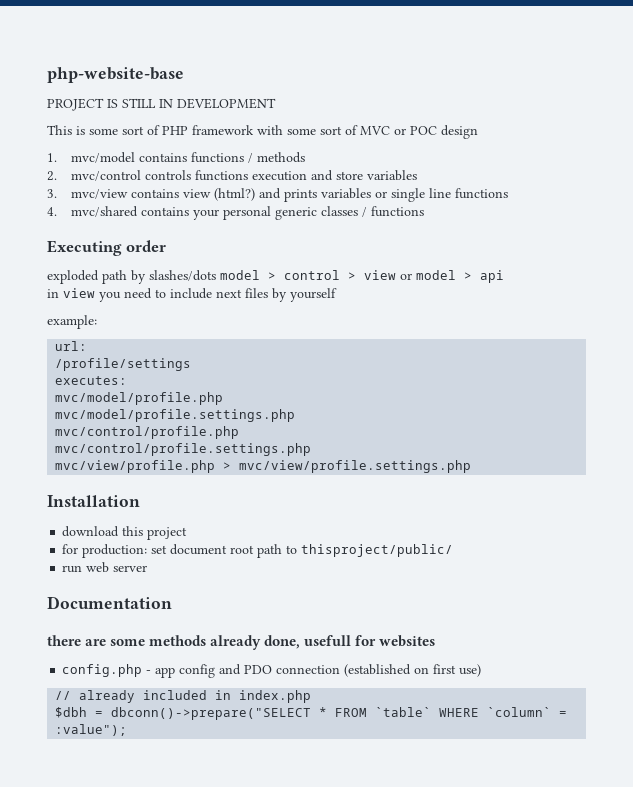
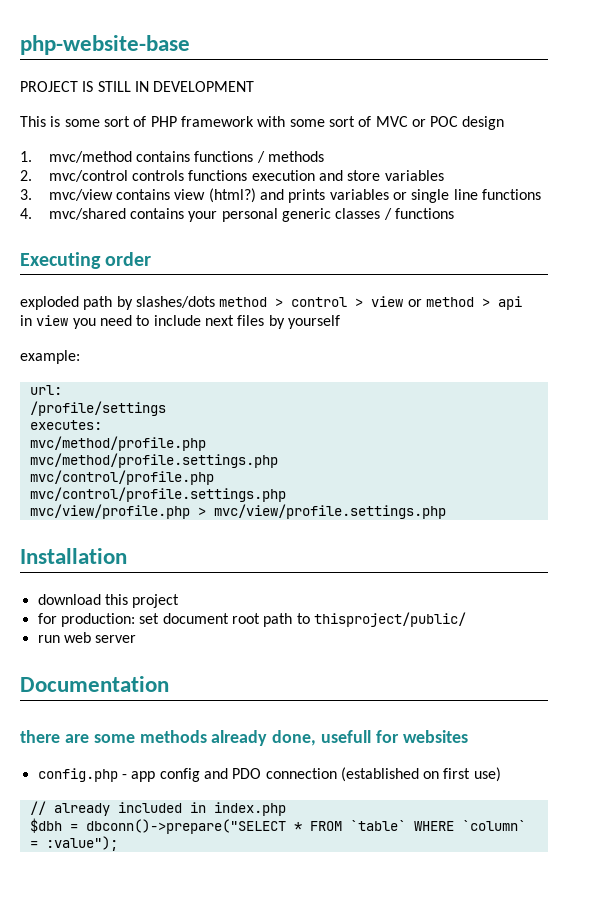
- 1. mvc/model contains functions / methods
+ 1. mvc/method contains functions / methods
- exploded path by slashes/dots model > control > view or model > api
+ exploded path by slashes/dots method > control > view or method > api
- mvc/model/profile.php
- mvc/model/profile.settings.php
+ mvc/method/profile.php
+ mvc/method/profile.settings.php

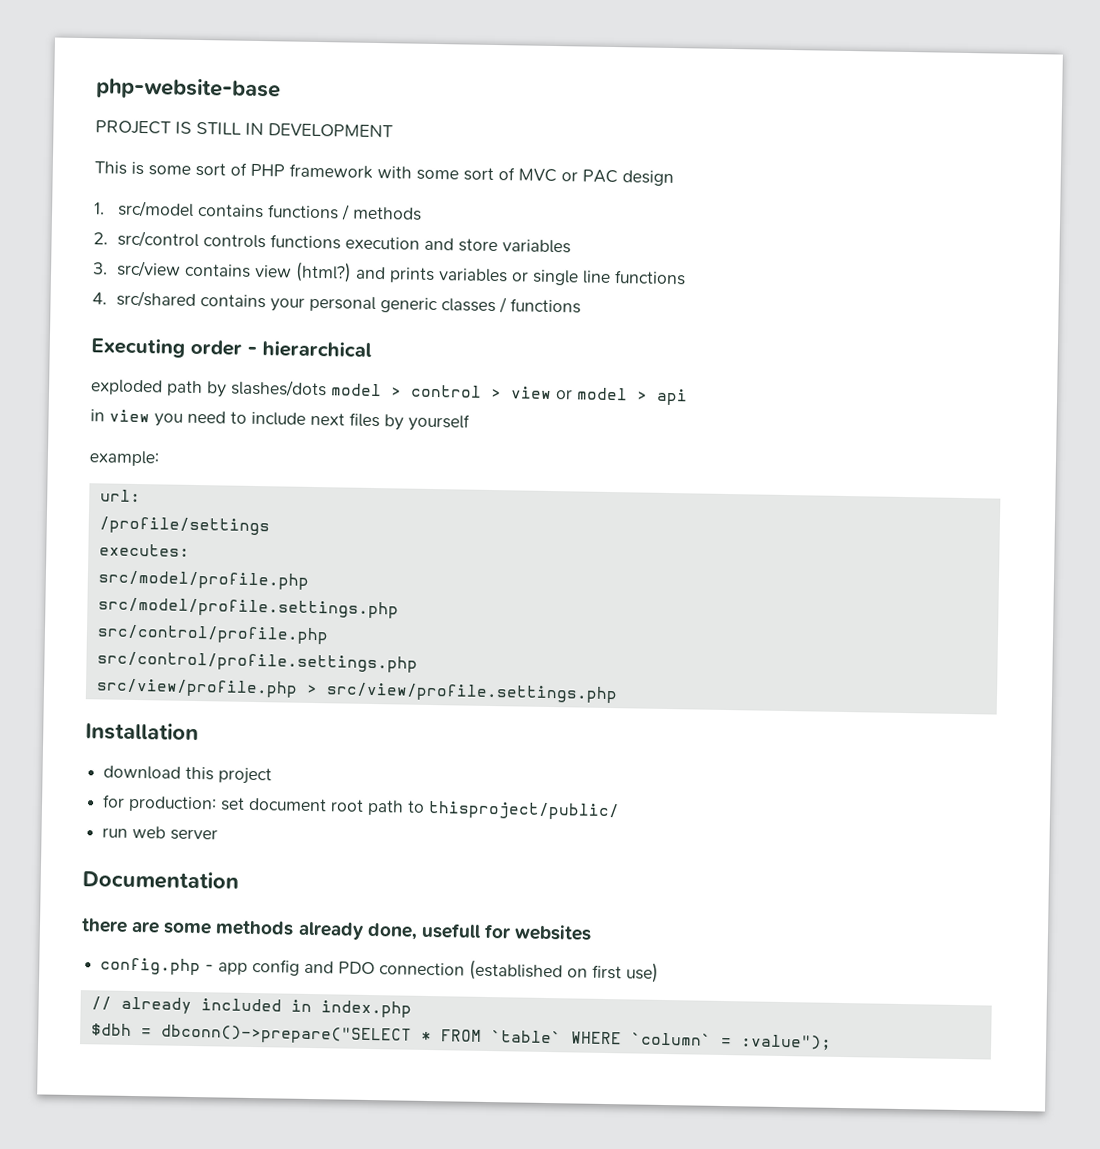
- This is some sort of PHP framework with some sort of MVC or POC design
+ This is some sort of PHP framework with some sort of MVC or PAC design
- 1. mvc/method contains functions / methods
+ 1. src/model contains functions / methods
- 2. mvc/control controls functions execution and store variables
+ 2. src/control controls functions execution and store variables
- 3. mvc/view contains view (html?) and prints variables or single line functions
+ 3. src/view contains view (html?) and prints variables or single line functions
- 4. mvc/shared contains your personal generic classes / functions
+ 4. src/shared contains your personal generic classes / functions
- Executing order
+ Executing order - hierarchical
- exploded path by slashes/dots method > control > view or method > api
+ exploded path by slashes/dots model > control > view or model > api
- mvc/method/profile.php
- mvc/method/profile.settings.php
- mvc/control/profile.php
- mvc/control/profile.settings.php
- mvc/view/profile.php > mvc/view/profile.settings.php
+ src/model/profile.php
+ src/model/profile.settings.php
+ src/control/profile.php
+ src/control/profile.settings.php
+ src/view/profile.php > src/view/profile.settings.php

